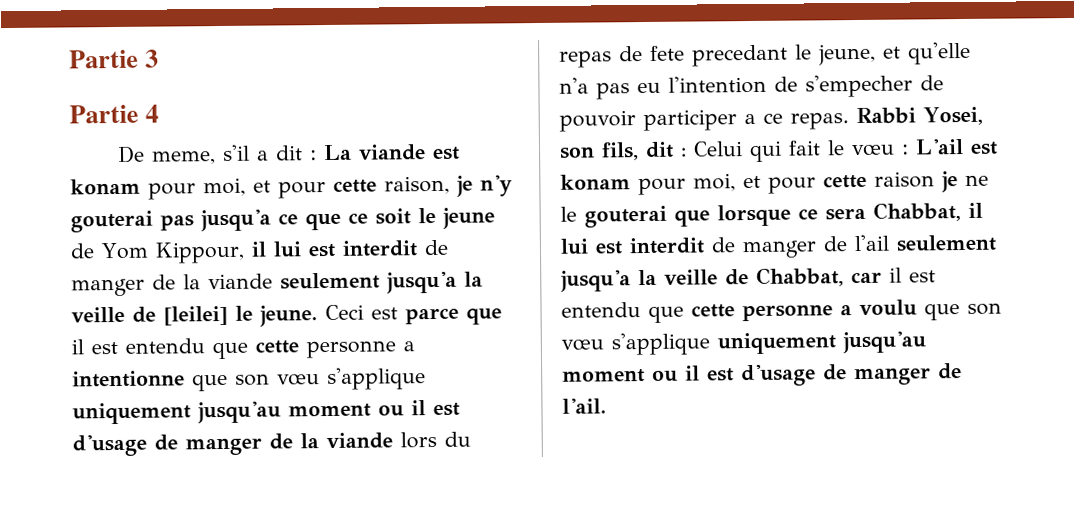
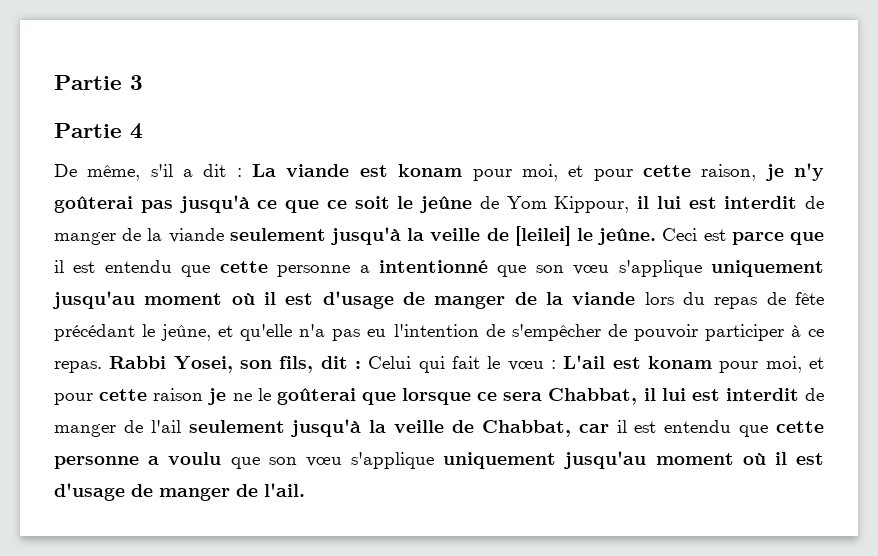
- De meme, s'il a dit : La viande est konam pour moi, et pour cette raison, je n'y gouterai pas jusqu'a ce que ce soit le jeune de Yom Kippour, il lui est interdit de manger de la viande seulement jusqu'a la veille de [leilei] le jeune.
+ De même, s'il a dit : La viande est konam pour moi, et pour cette raison, je n'y goûterai pas jusqu'à ce que ce soit le jeûne de Yom Kippour, il lui est interdit de manger de la viande seulement jusqu'à la veille de [leilei] le jeûne.
- Ceci est parce que il est entendu que cette personne a intentionne que son vœu s'applique uniquement jusqu'au moment ou il est d'usage de manger de la viande lors du repas de fete precedant le jeune, et qu'elle n'a pas eu l'intention de s'empecher de pouvoir participer a ce repas.
+ Ceci est parce que il est entendu que cette personne a intentionné que son vœu s'applique uniquement jusqu'au moment où il est d'usage de manger de la viande lors du repas de fête précédant le jeûne, et qu'elle n'a pas eu l'intention de s'empêcher de pouvoir participer à ce repas.
- L'ail est konam pour moi, et pour cette raison je ne le gouterai que lorsque ce sera Chabbat, il lui est interdit de manger de l'ail seulement jusqu'a la veille de Chabbat, car il est entendu que cette personne a voulu que son vœu s'applique uniquement jusqu'au moment ou il est d'usage de manger de l'ail.
+ L'ail est konam pour moi, et pour cette raison je ne le goûterai que lorsque ce sera Chabbat, il lui est interdit de manger de l'ail seulement jusqu'à la veille de Chabbat, car il est entendu que cette personne a voulu que son vœu s'applique uniquement jusqu'au moment où il est d'usage de manger de l'ail.

